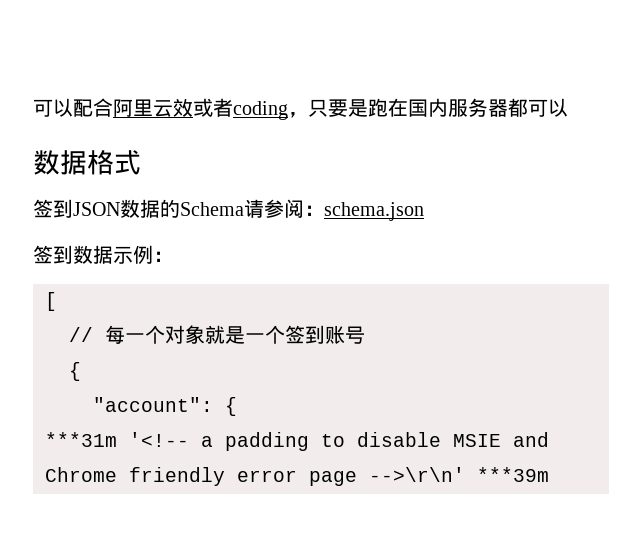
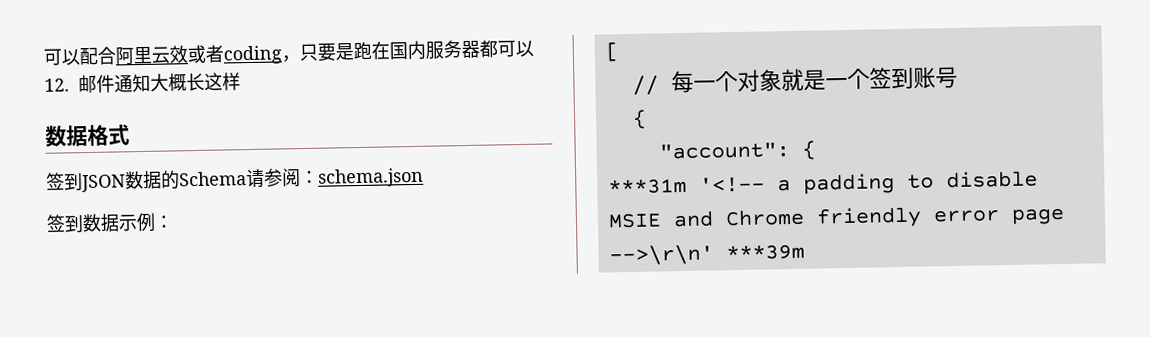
+ 12.邮件通知大概长这样

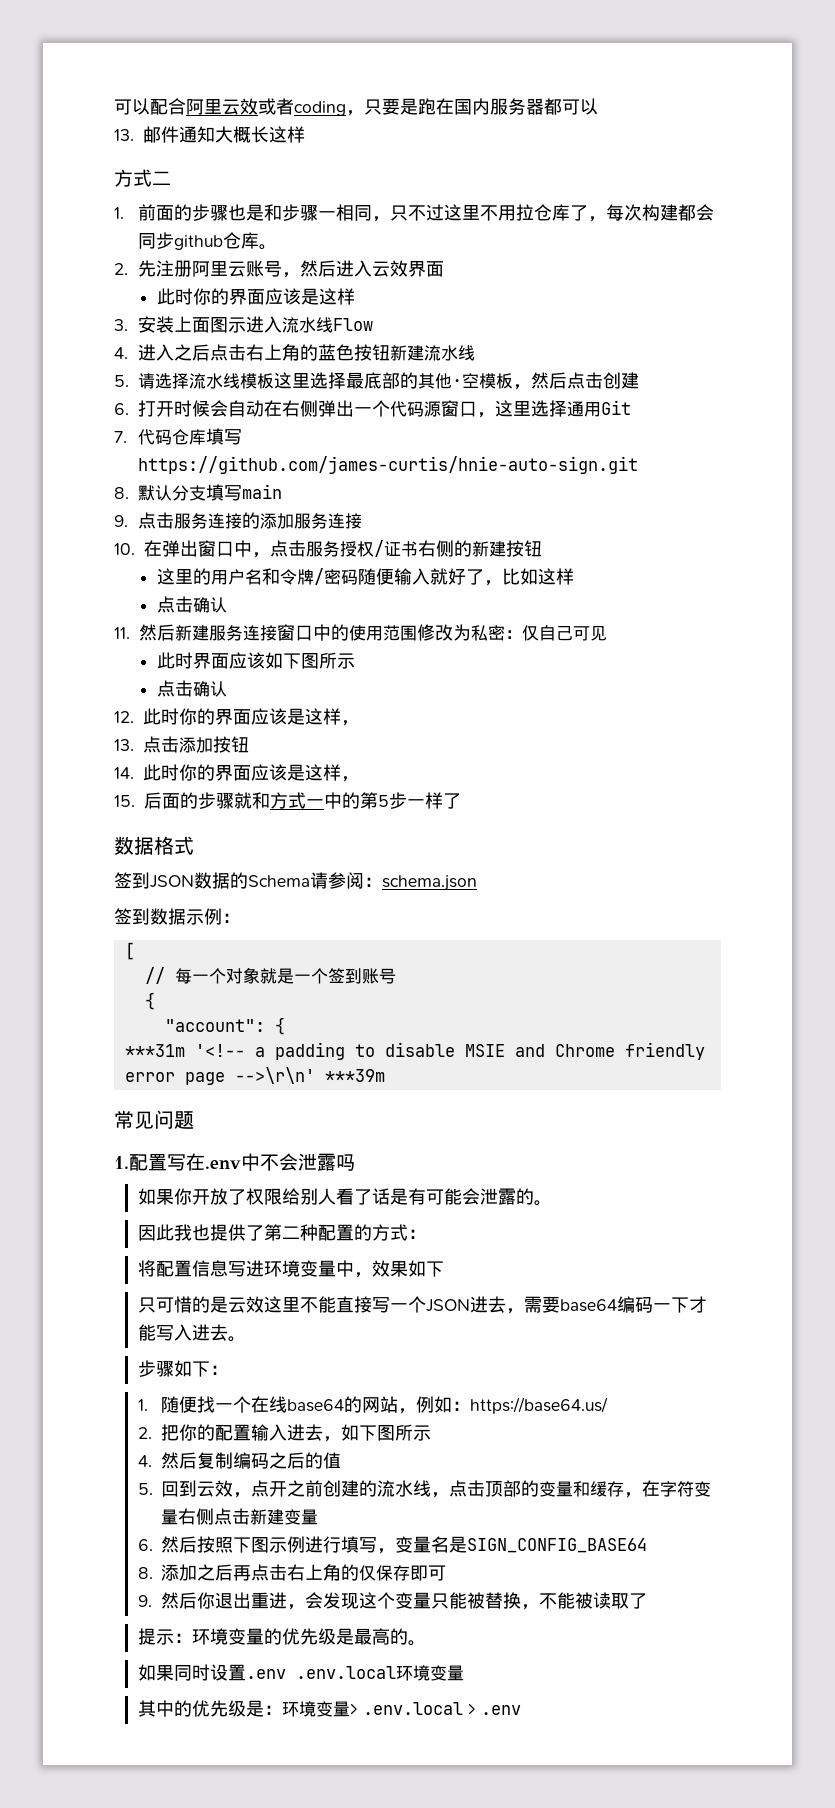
- 12.邮件通知大概长这样
+ 13.邮件通知大概长这样
+ 方式二
+ 1.前面的步骤也是和步骤一相同，只不过这里不用拉仓库了，每次构建都会同步github仓库。
+ 2.先注册阿里云账号，然后进入云效界面
+ 此时你的界面应该是这样
+ 3.安装上面图示进入流水线Flow
+ 4.进入之后点击右上角的蓝色按钮新建流水线
+ 5.请选择流水线模板这里选择最底部的其他·空模板，然后点击创建
+ 6.打开时候会自动在右侧弹出一个代码源窗口，这里选择通用Git
+ 7.代码仓库填写https://github.com/james-curtis/hnie-auto-sign.git
+ 8.默认分支填写main
+ 9.点击服务连接的添加服务连接
+ 10.在弹出窗口中，点击服务授权/证书右侧的新建按钮
+ 这里的用户名和令牌/密码随便输入就好了，比如这样
+ 点击确认
+ 11.然后新建服务连接窗口中的使用范围修改为私密：仅自己可见
+ 此时界面应该如下图所示
+ 点击确认
+ 12.此时你的界面应该是这样，
+ 13.点击添加按钮
+ 14.此时你的界面应该是这样，
+ 15.后面的步骤就和方式一中的第5步一样了
+ 常见问题
+ 1.配置写在.env中不会泄露吗
+ 如果你开放了权限给别人看了话是有可能会泄露的。
+ 因此我也提供了第二种配置的方式：
+ 将配置信息写进环境变量中，效果如下
+ 只可惜的是云效这里不能直接写一个JSON进去，需要base64编码一下才能写入进去。
+ 步骤如下：
+ 1.随便找一个在线base64的网站，例如：https://base64.us/
+ 2.把你的配置输入进去，如下图所示
+ 4.然后复制编码之后的值
+ 5.回到云效，点开之前创建的流水线，点击顶部的变量和缓存，在字符变量右侧点击新建变量
+ 6.然后按照下图示例进行填写，变量名是SIGN_CONFIG_BASE64
+ 8.添加之后再点击右上角的仅保存即可
+ 9.然后你退出重进，会发现这个变量只能被替换，不能被读取了
+ 提示：环境变量的优先级是最高的。
+ 如果同时设置.env .env.local环境变量
+ 其中的优先级是：环境变量> .env.local > .env

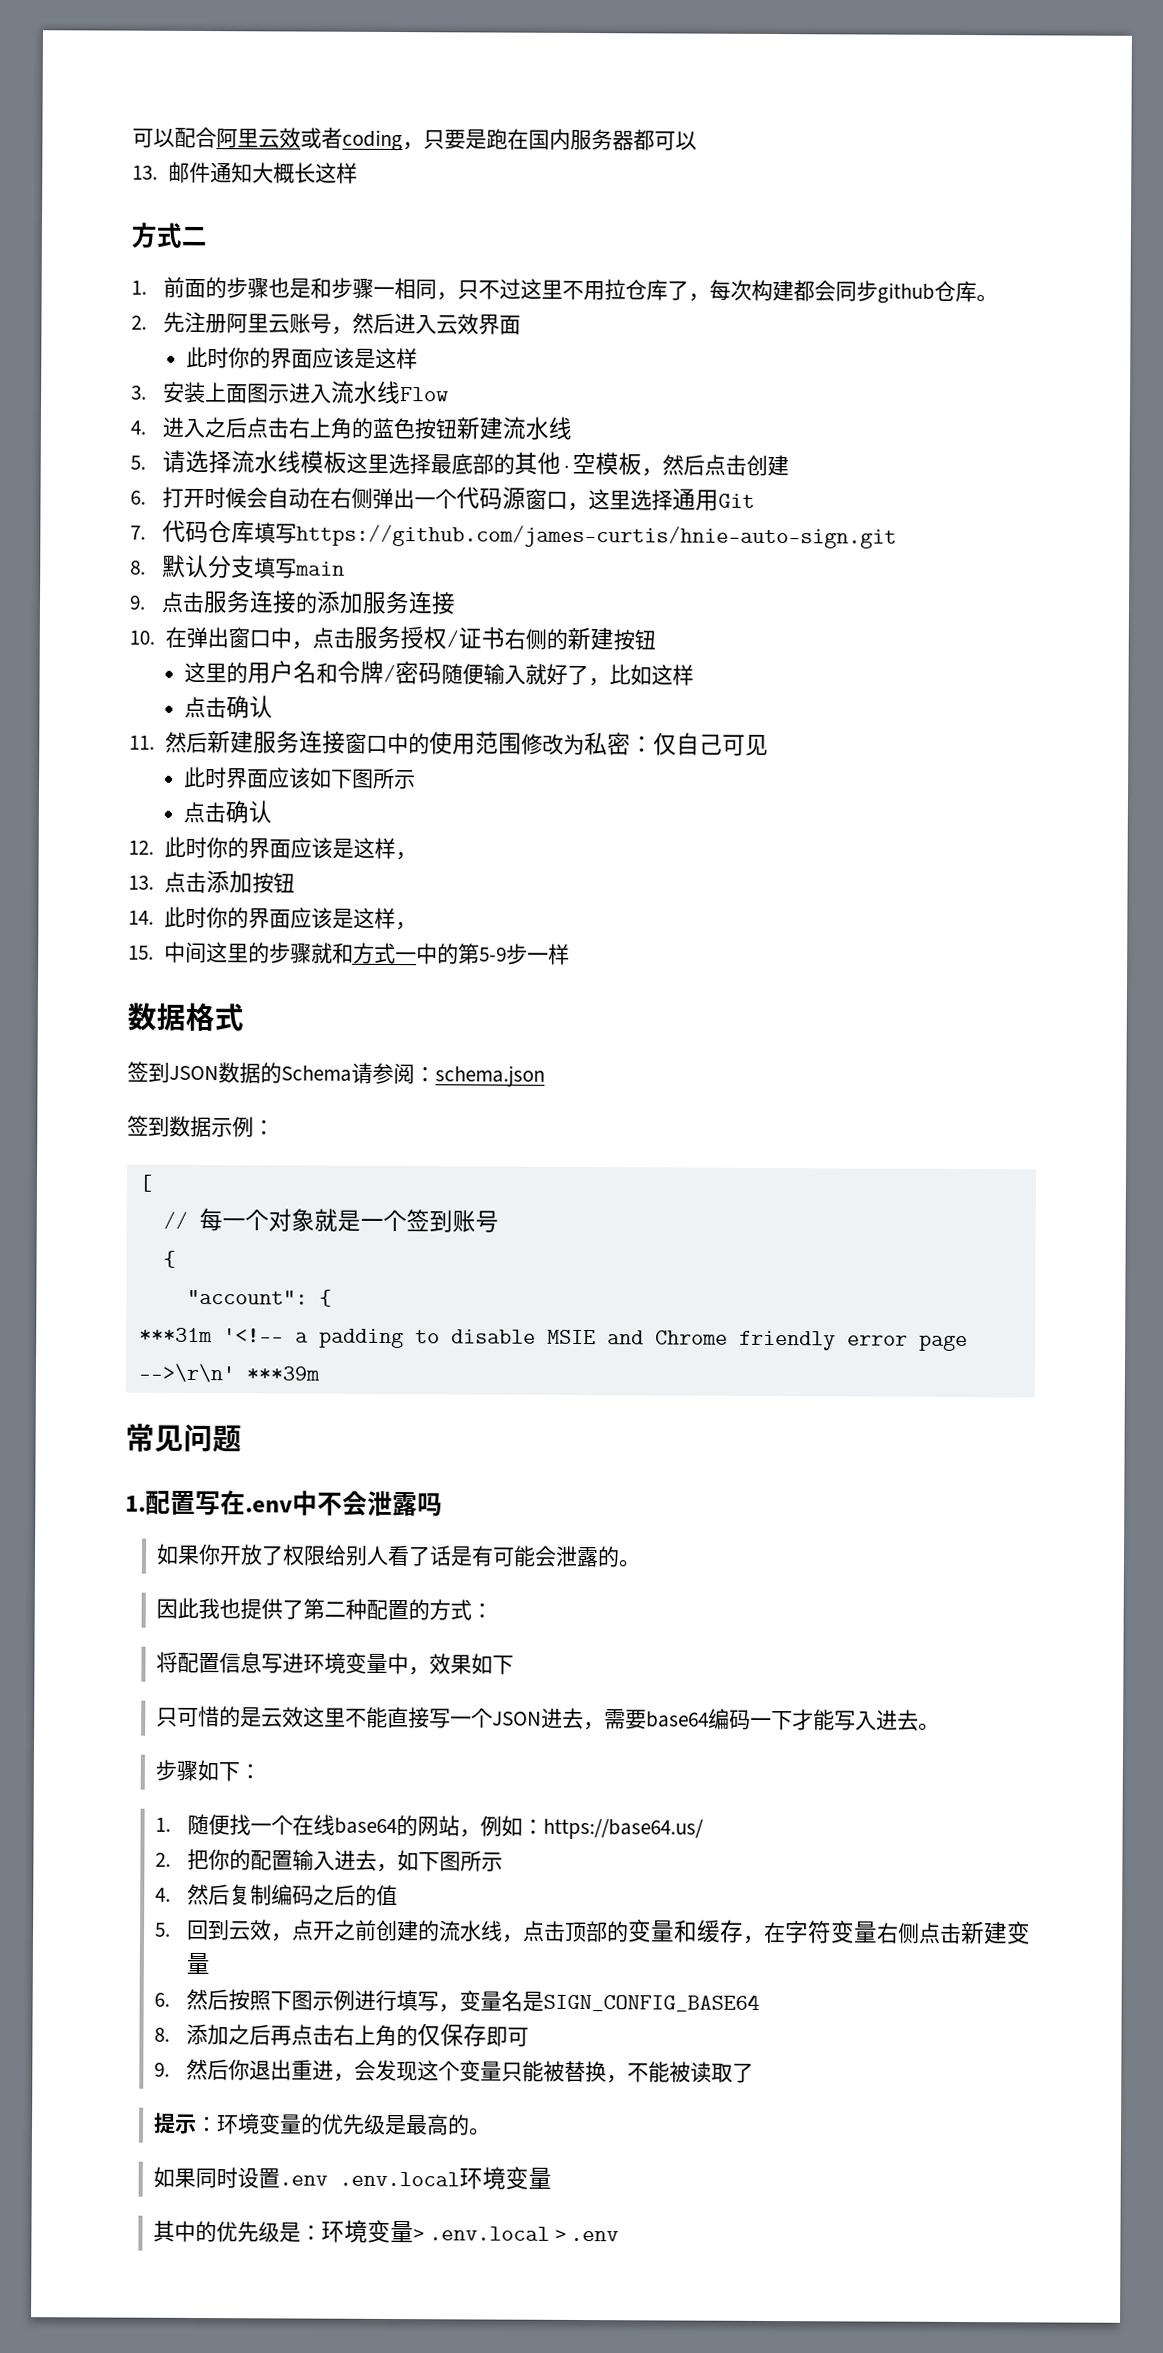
- 15.后面的步骤就和方式一中的第5步一样了
+ 15.中间这里的步骤就和方式一中的第5-9步一样

